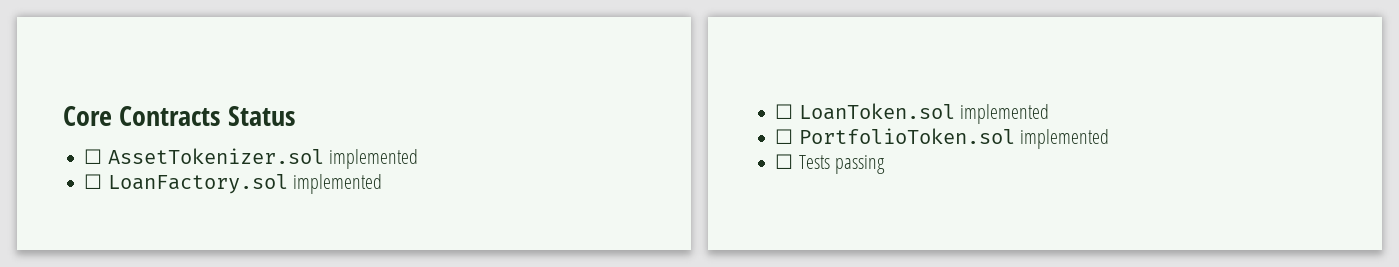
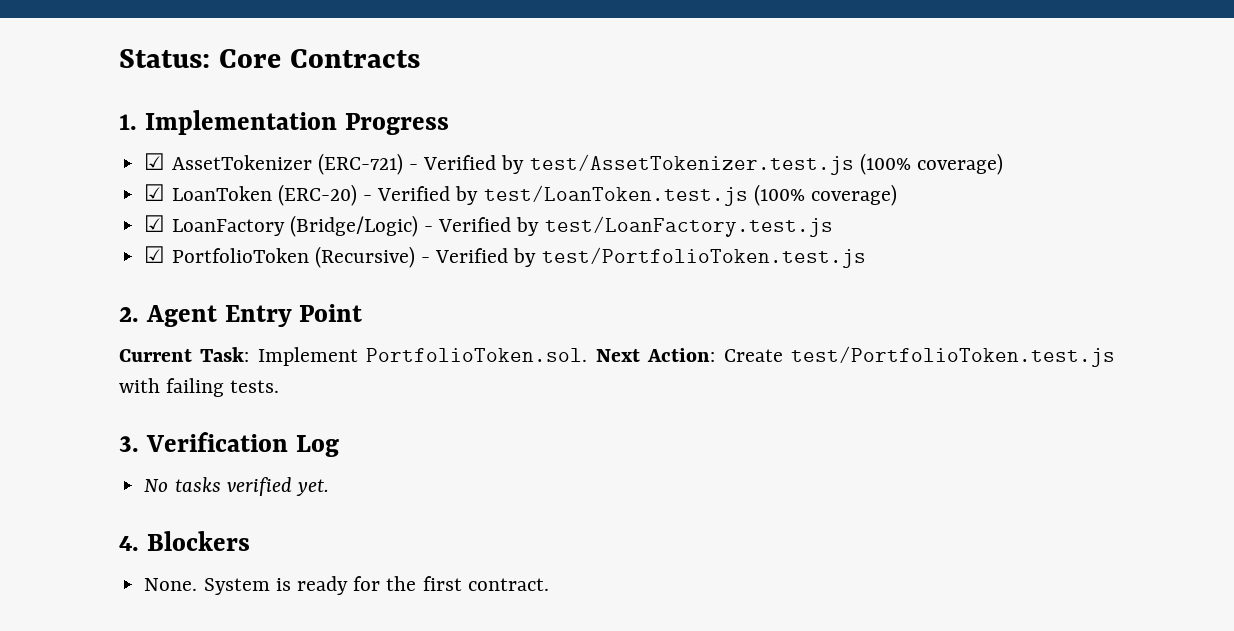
- Core Contracts Status
- ☐ AssetTokenizer.sol implemented
- ☐ LoanFactory.sol implemented
- ☐ LoanToken.sol implemented
- ☐ PortfolioToken.sol implemented
- ☐ Tests passing
+ Status: Core Contracts
+ 1. Implementation Progress
+ ☑ AssetTokenizer (ERC-721) - Verified by test/AssetTokenizer.test.js (100% coverage)
+ ☑ LoanToken (ERC-20) - Verified by test/LoanToken.test.js (100% coverage)
+ ☑ LoanFactory (Bridge/Logic) - Verified by test/LoanFactory.test.js
+ ☑ PortfolioToken (Recursive) - Verified by test/PortfolioToken.test.js
+ 2. Agent Entry Point
+ Current Task: Implement PortfolioToken.sol. Next Action: Create test/PortfolioToken.test.js with failing tests.
+ 3. Verification Log
+ No tasks verified yet.
+ 4. Blockers
+ None. System is ready for the first contract.

